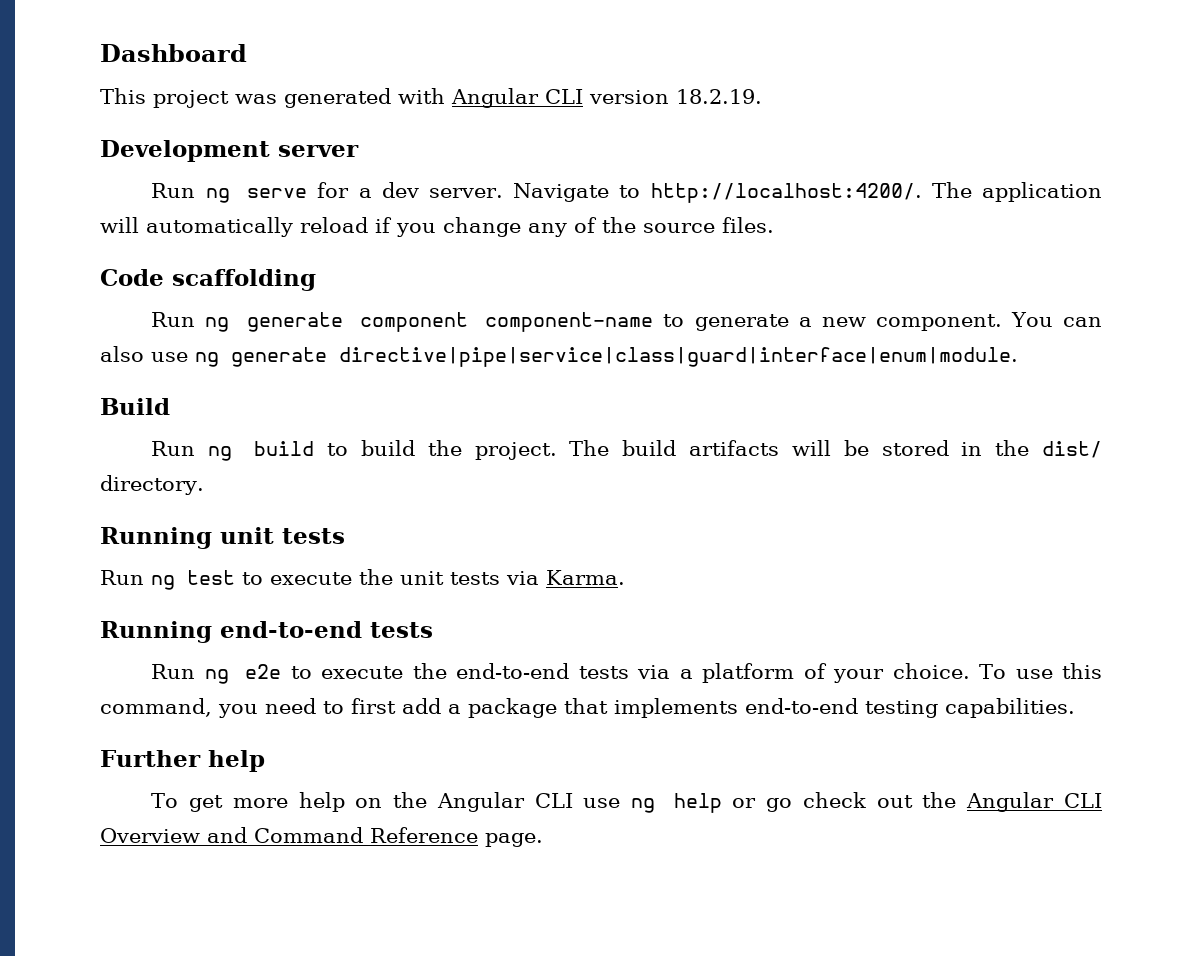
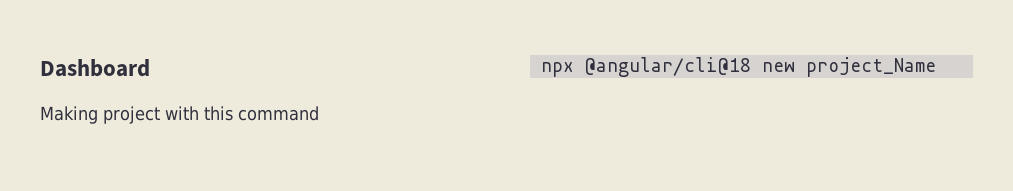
- This project was generated with Angular CLI version 18.2.19.
- Development server
- Run ng serve for a dev server. Navigate to http://localhost:4200/. The application will automatically reload if you change any of the source files.
- Code scaffolding
- Run ng generate component component-name to generate a new component. You can also use ng generate directive|pipe|service|class|guard|interface|enum|module.
- Build
- Run ng build to build the project. The build artifacts will be stored in the dist/ directory.
- Running unit tests
- Run ng test to execute the unit tests via Karma.
- Running end-to-end tests
- Run ng e2e to execute the end-to-end tests via a platform of your choice. To use this command, you need to first add a package that implements end-to-end testing capabilities.
- Further help
- To get more help on the Angular CLI use ng help or go check out the Angular CLI Overview and Command Reference page.
+ Making project with this command
+ npx @angular/cli@18 new project_Name

